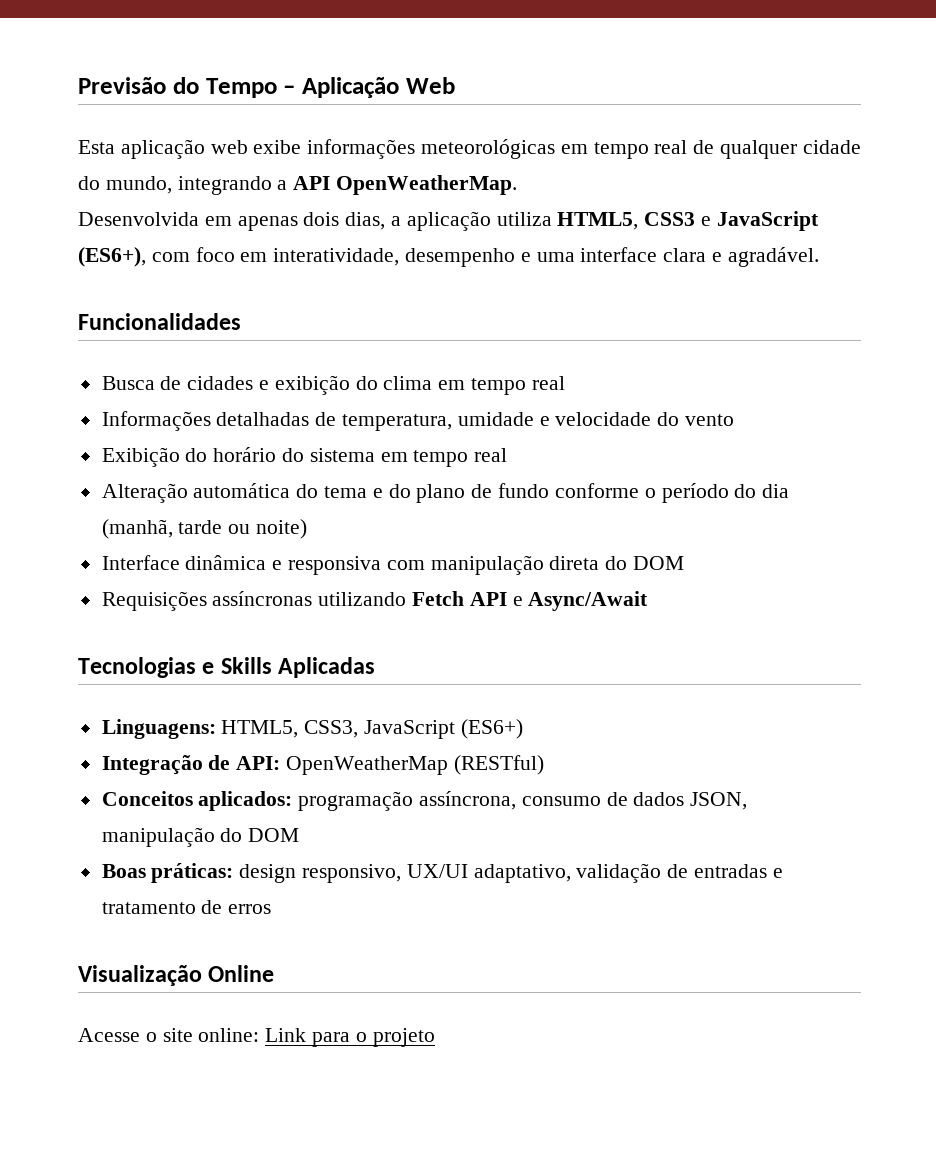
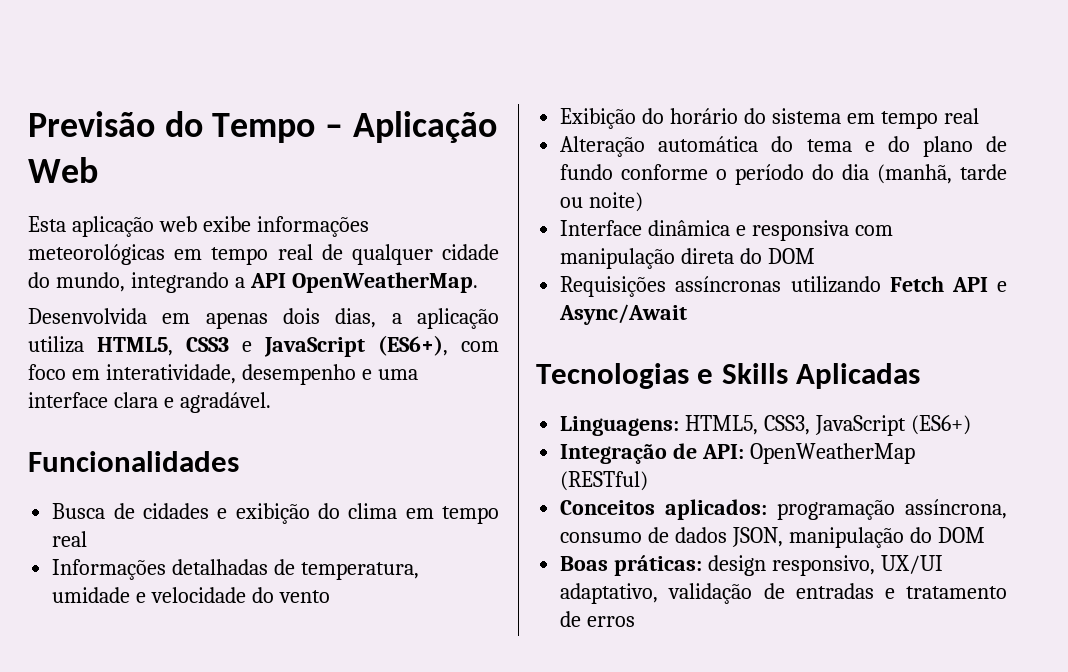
- Visualização Online
- Acesse o site online: Link para o projeto

